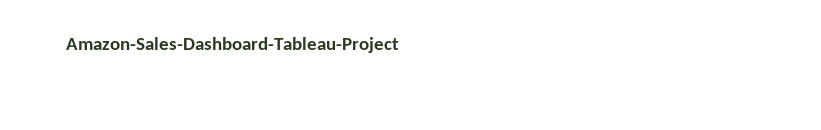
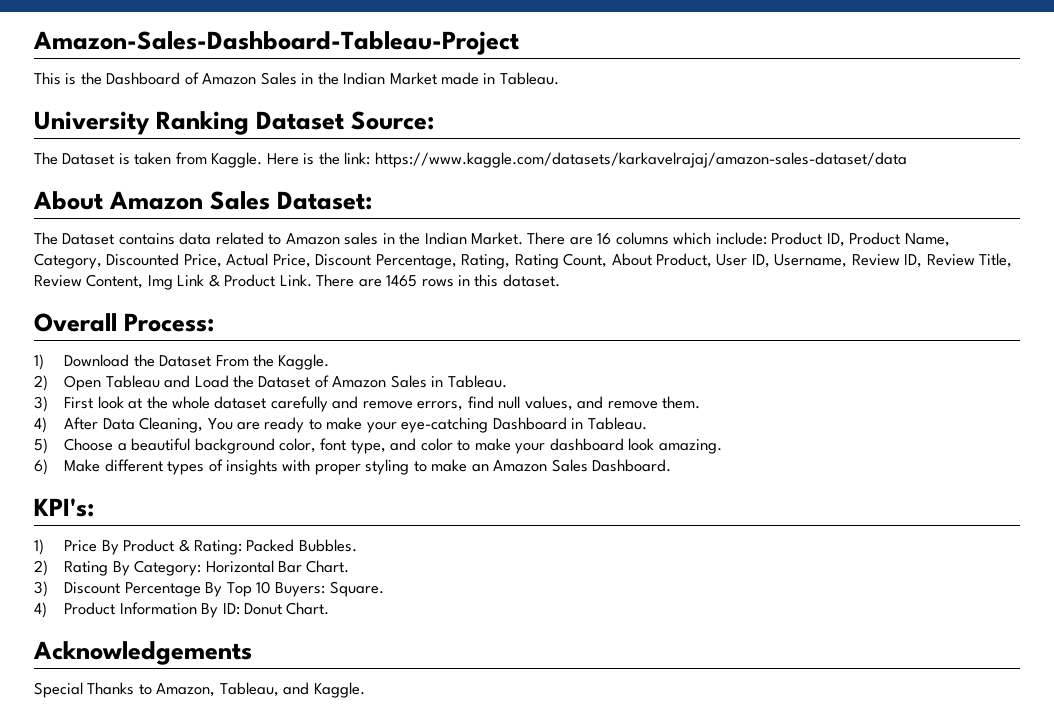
+ This is the Dashboard of Amazon Sales in the Indian Market made in Tableau.
+ University Ranking Dataset Source:
+ The Dataset is taken from Kaggle. Here is the link: https://www.kaggle.com/datasets/karkavelrajaj/amazon-sales-dataset/data
+ About Amazon Sales Dataset:
+ The Dataset contains data related to Amazon sales in the Indian Market. There are 16 columns which include: Product ID, Product Name, Category, Discounted Price, Actual Price, Discount Percentage, Rating, Rating Count, About Product, User ID, Username, Review ID, Review Title, Review Content, Img Link & Product Link. There are 1465 rows in this dataset.
+ Overall Process:
+ 1) Download the Dataset From the Kaggle.
+ 2) Open Tableau and Load the Dataset of Amazon Sales in Tableau.
+ 3) First look at the whole dataset carefully and remove errors, find null values, and remove them.
+ 4) After Data Cleaning, You are ready to make your eye-catching Dashboard in Tableau.
+ 5) Choose a beautiful background color, font type, and color to make your dashboard look amazing.
+ 6) Make different types of insights with proper styling to make an Amazon Sales Dashboard.
+ KPI's:
+ 1) Price By Product & Rating: Packed Bubbles.
+ 2) Rating By Category: Horizontal Bar Chart.
+ 3) Discount Percentage By Top 10 Buyers: Square.
+ 4) Product Information By ID: Donut Chart.
+ Acknowledgements
+ Special Thanks to Amazon, Tableau, and Kaggle.

